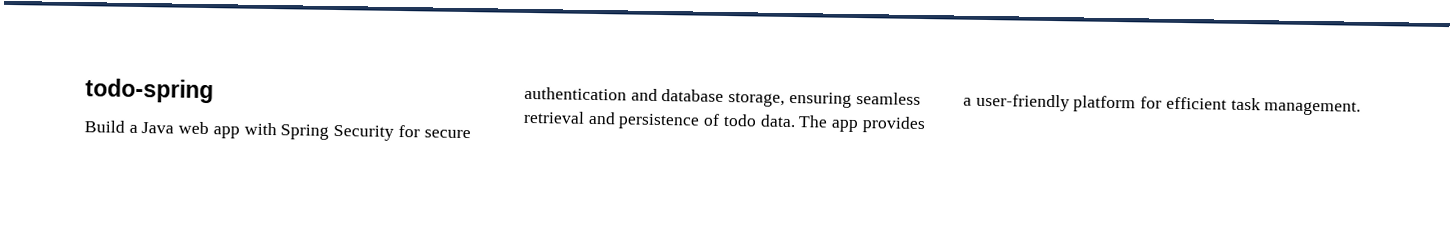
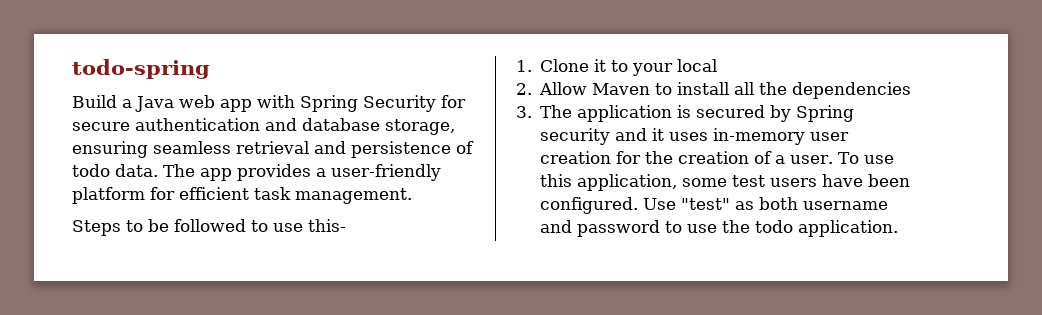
+ Steps to be followed to use this-
+ 1. Clone it to your local
+ 2. Allow Maven to install all the dependencies
+ 3. The application is secured by Spring security and it uses in-memory user creation for the creation of a user. To use this application, some test users have been configured. Use "test" as both username and password to use the todo application.

